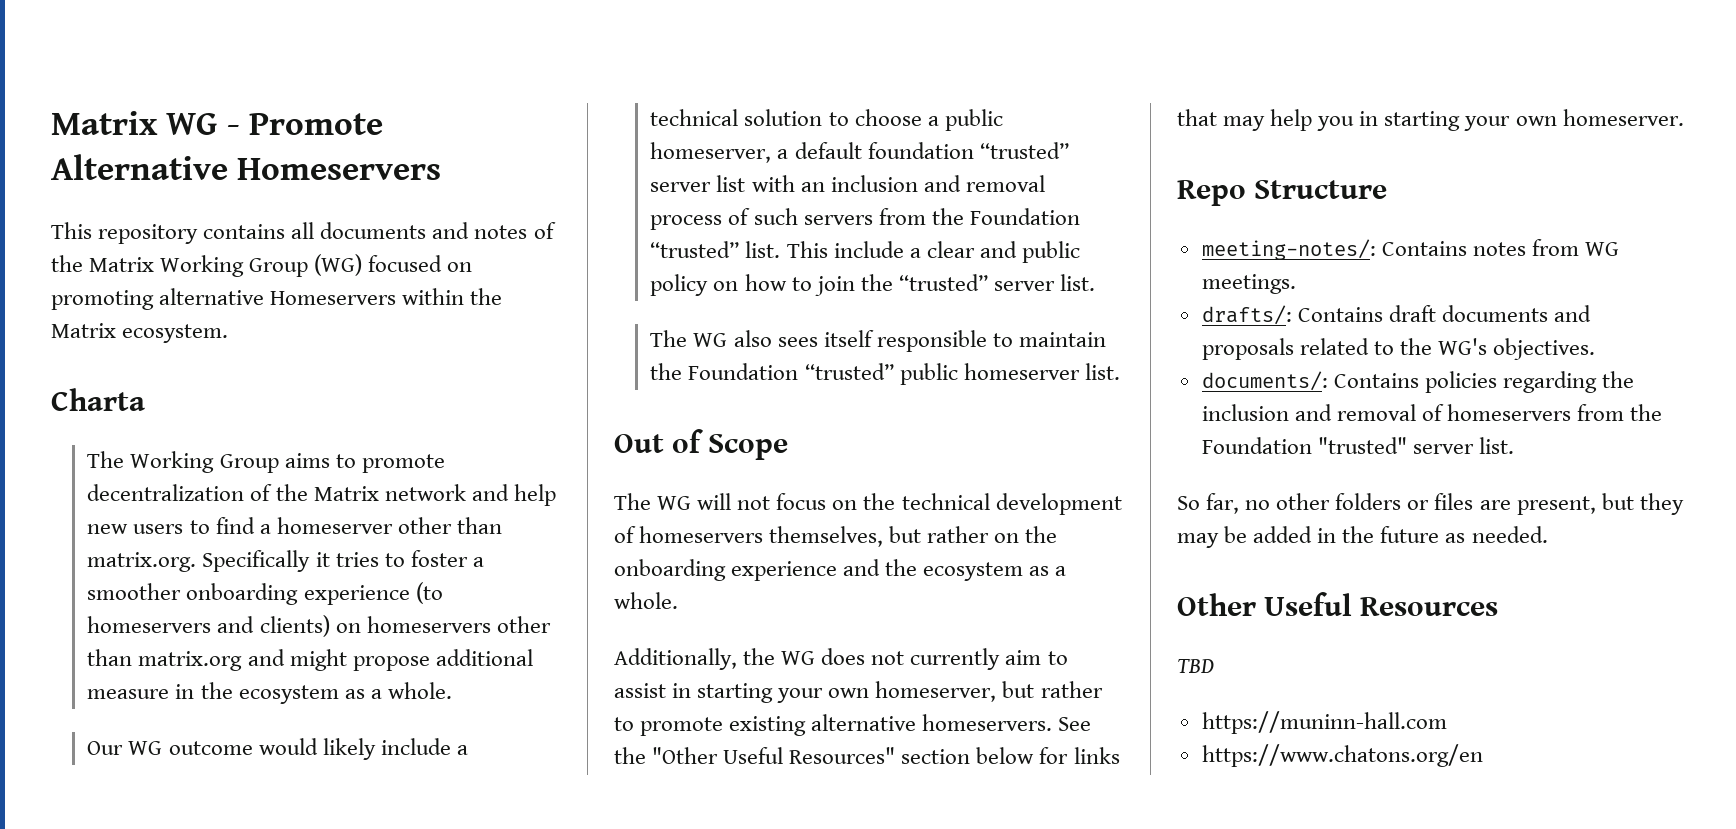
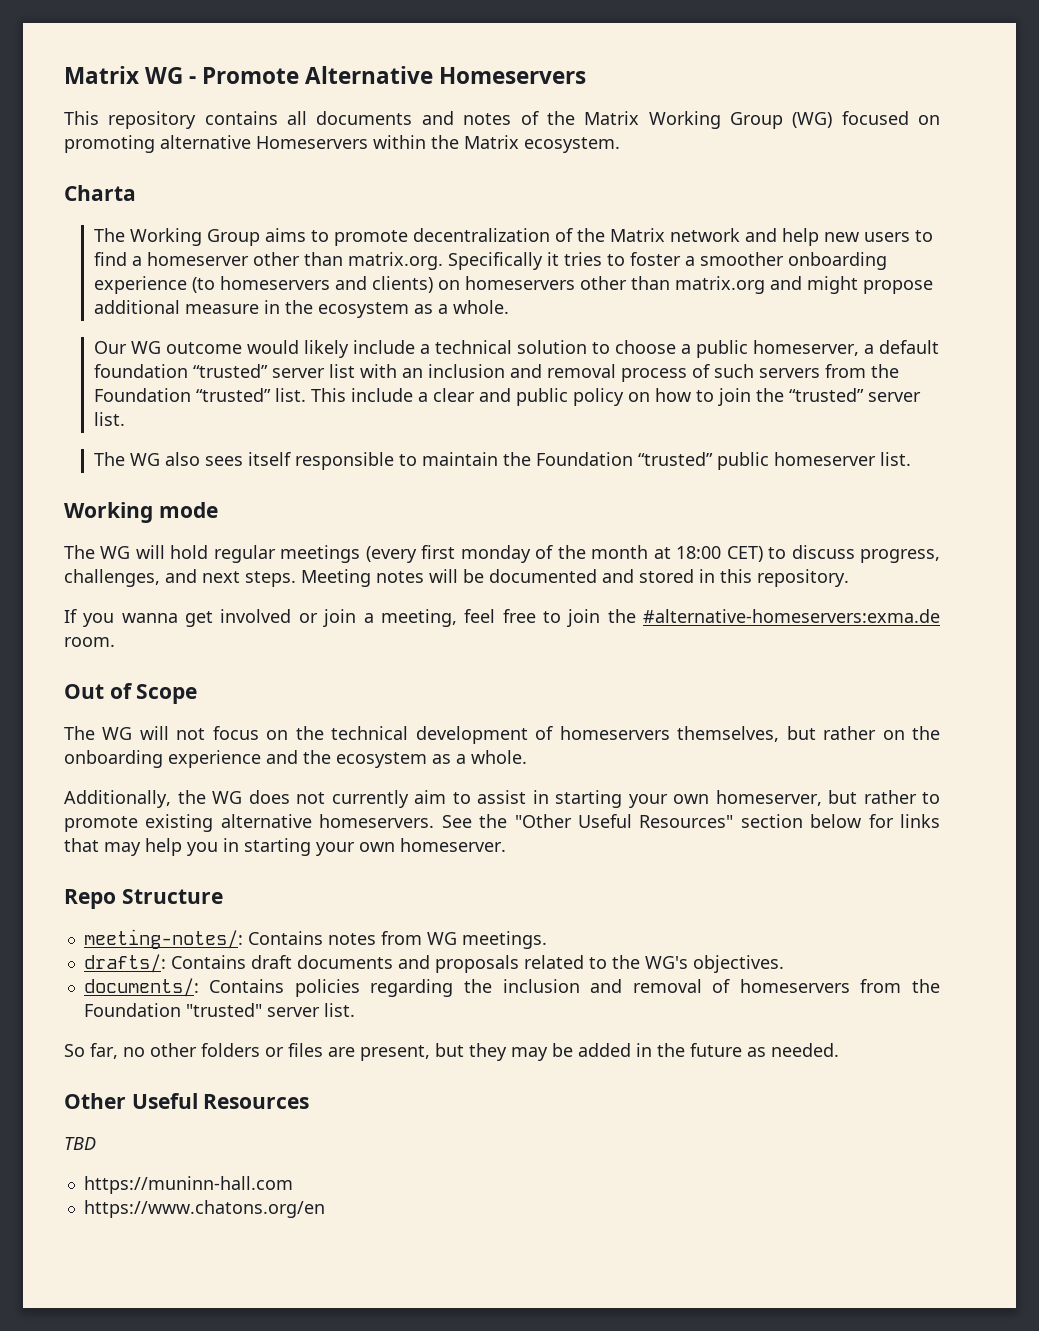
+ Working mode
+ The WG will hold regular meetings (every first monday of the month at 18:00 CET) to discuss progress, challenges, and next steps. Meeting notes will be documented and stored in this repository.
+ If you wanna get involved or join a meeting, feel free to join the #alternative-homeservers:exma.de room.

